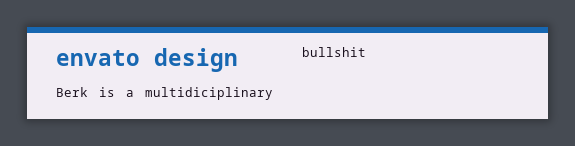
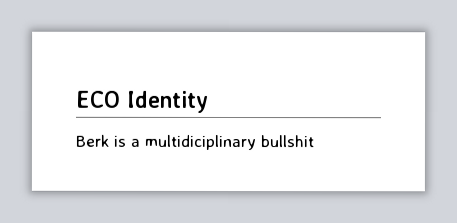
- envato design
+ ECO Identity

